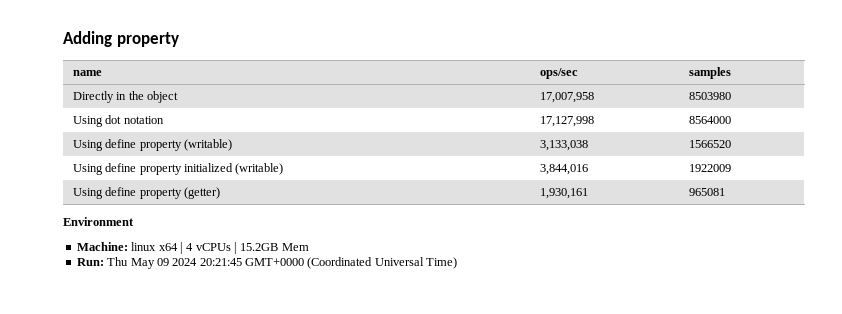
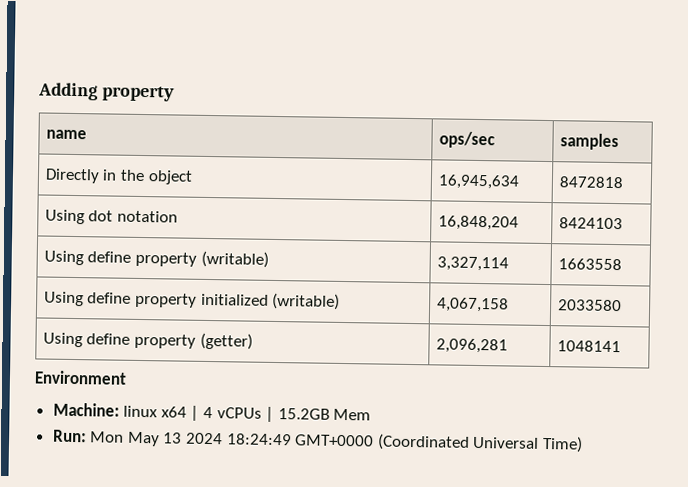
- Directly in the object | 17,007,958 | 8503980
+ Directly in the object | 16,945,634 | 8472818
- Using dot notation | 17,127,998 | 8564000
+ Using dot notation | 16,848,204 | 8424103
- Using define property (writable) | 3,133,038 | 1566520
+ Using define property (writable) | 3,327,114 | 1663558
- Using define property initialized (writable) | 3,844,016 | 1922009
+ Using define property initialized (writable) | 4,067,158 | 2033580
- Using define property (getter) | 1,930,161 | 965081
+ Using define property (getter) | 2,096,281 | 1048141
- Run: Thu May 09 2024 20:21:45 GMT+0000 (Coordinated Universal Time)
+ Run: Mon May 13 2024 18:24:49 GMT+0000 (Coordinated Universal Time)

